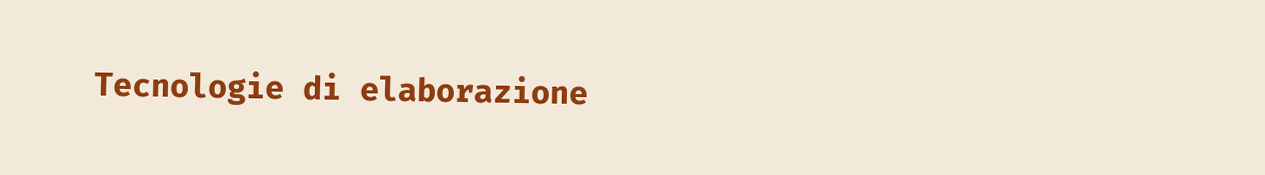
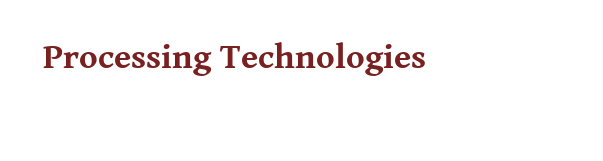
- Tecnologie di elaborazione
+ Processing Technologies

